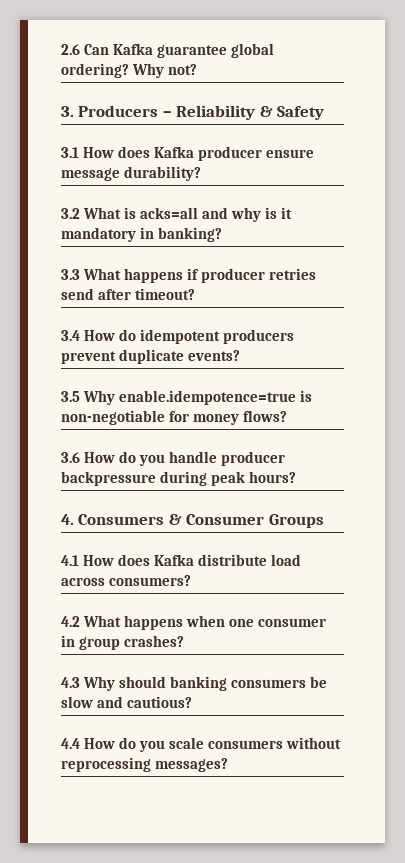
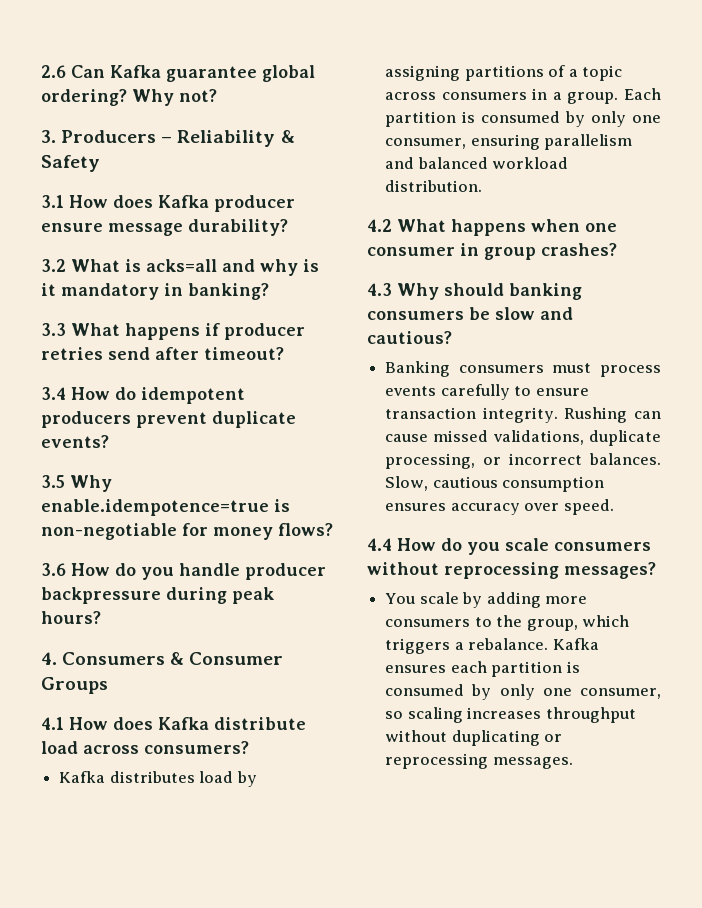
+ Kafka distributes load by assigning partitions of a topic across consumers in a group. Each partition is consumed by only one consumer, ensuring parallelism and balanced workload distribution.
+ Banking consumers must process events carefully to ensure transaction integrity. Rushing can cause missed validations, duplicate processing, or incorrect balances. Slow, cautious consumption ensures accuracy over speed.
+ You scale by adding more consumers to the group, which triggers a rebalance. Kafka ensures each partition is consumed by only one consumer, so scaling increases throughput without duplicating or reprocessing messages.

